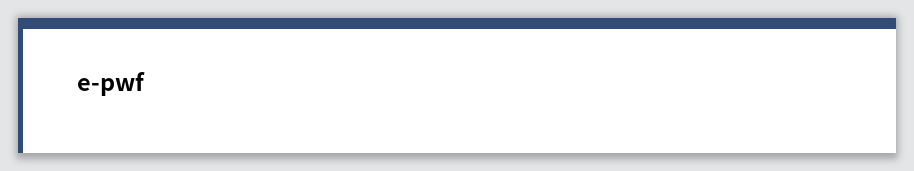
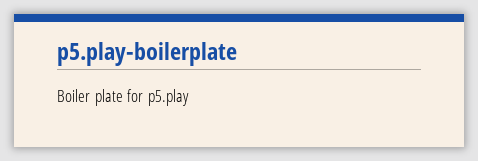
- e-pwf
+ p5.play-boilerplate
+ Boiler plate for p5.play

